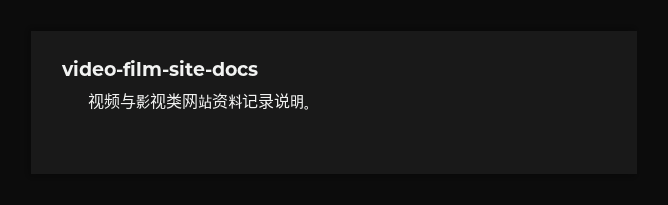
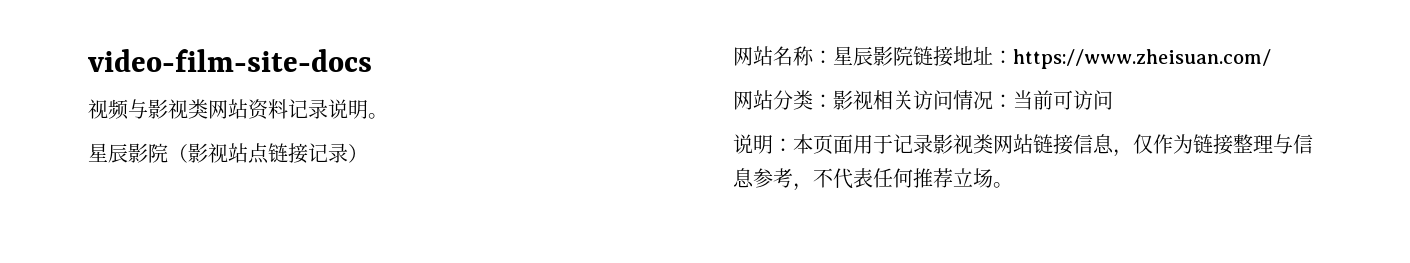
+ 星辰影院（影视站点链接记录）
+ 网站名称：星辰影院链接地址：https://www.zheisuan.com/
+ 网站分类：影视相关访问情况：当前可访问
+ 说明：本页面用于记录影视类网站链接信息，仅作为链接整理与信息参考，不代表任何推荐立场。

